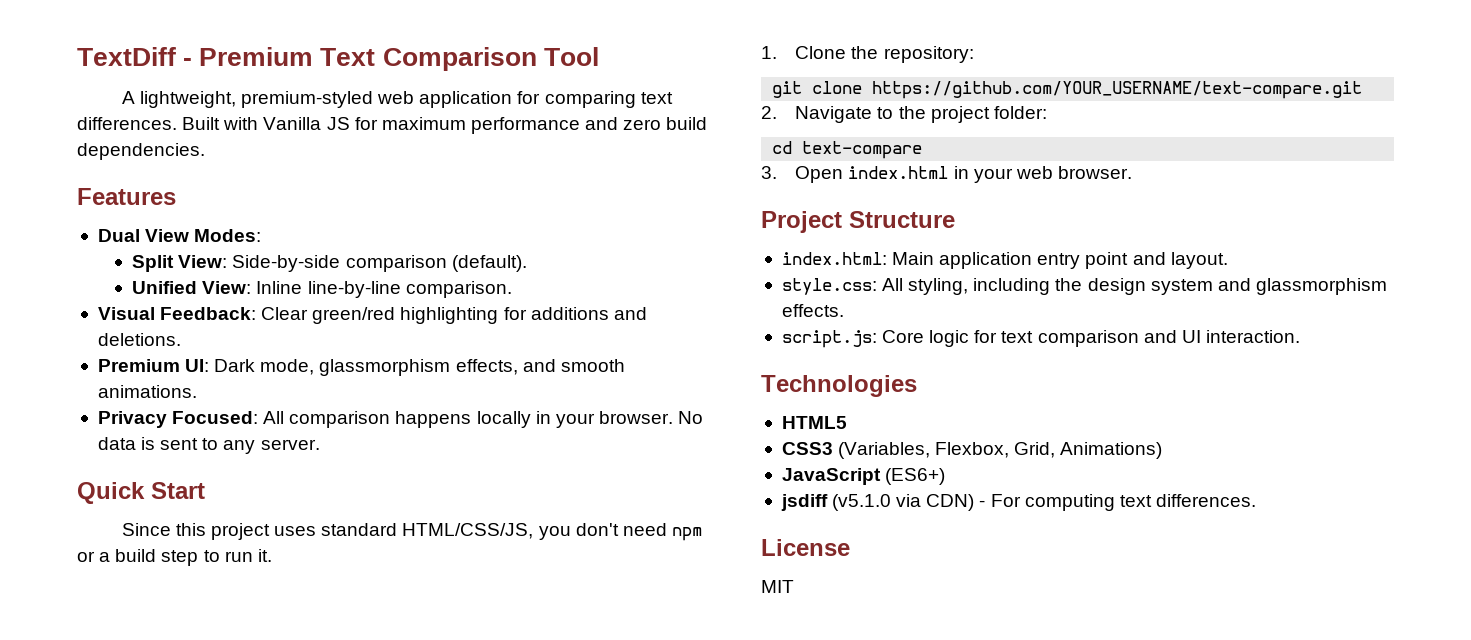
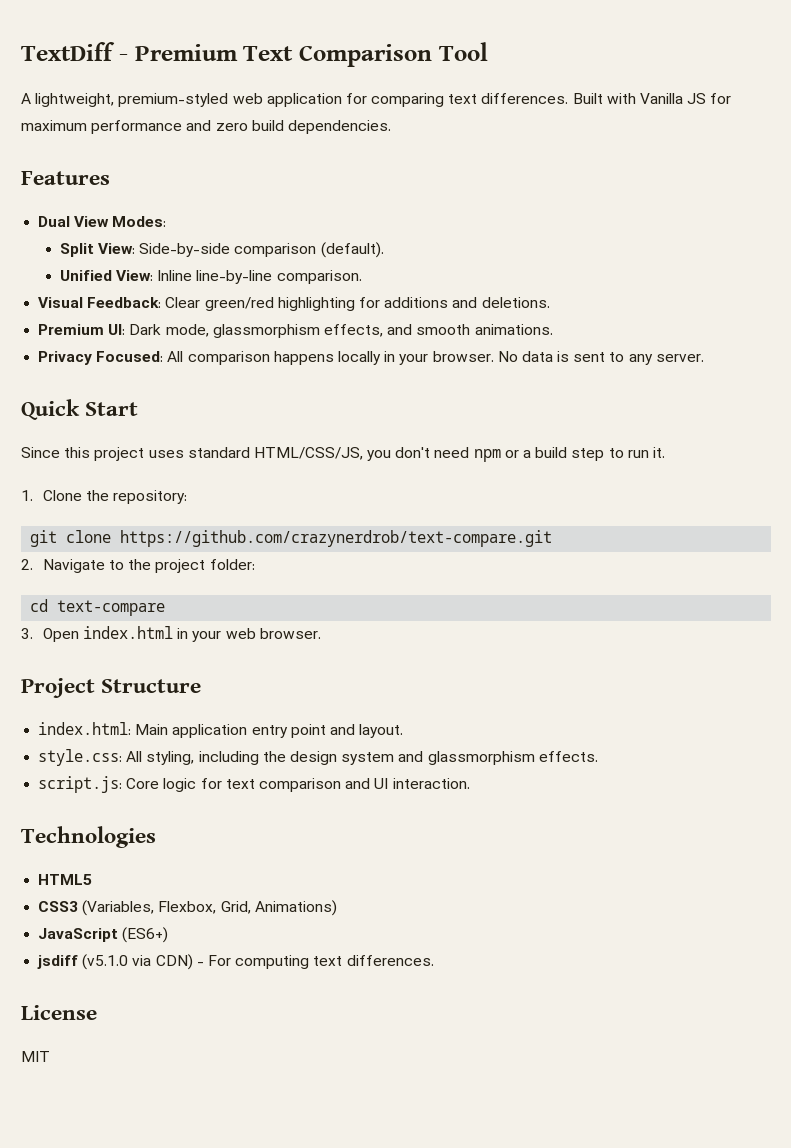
- git clone https://github.com/YOUR_USERNAME/text-compare.git
+ git clone https://github.com/crazynerdrob/text-compare.git

